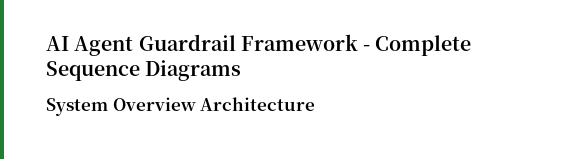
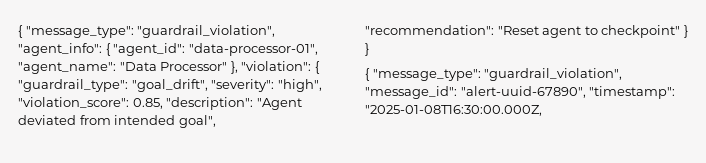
- AI Agent Guardrail Framework - Complete Sequence Diagrams
- System Overview Architecture
+ { "message_type": "guardrail_violation", "agent_info": { "agent_id": "data-processor-01", "agent_name": "Data Processor" }, "violation": { "guardrail_type": "goal_drift", "severity": "high", "violation_score": 0.85, "description": "Agent deviated from intended goal", "recommendation": "Reset agent to checkpoint" } }
+ { "message_type": "guardrail_violation", "message_id": "alert-uuid-67890", "timestamp": "2025-01-08T16:30:00.000Z,

